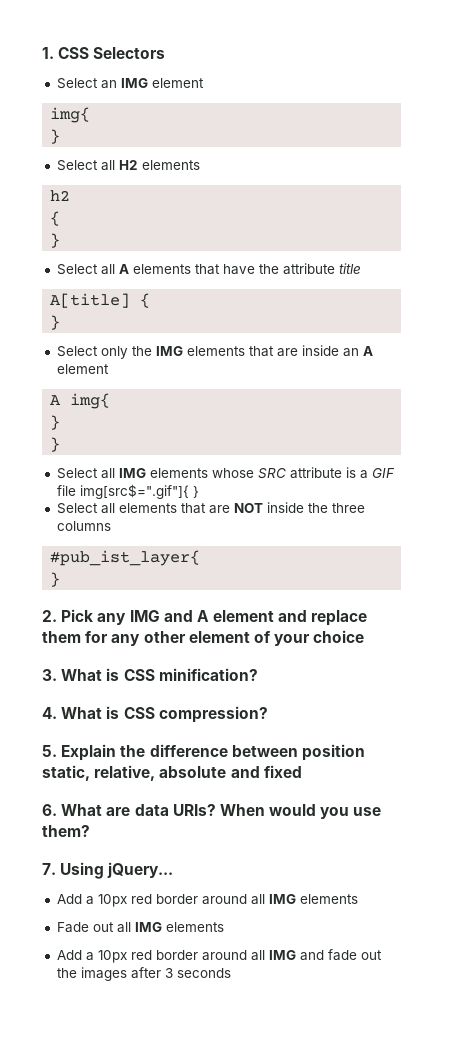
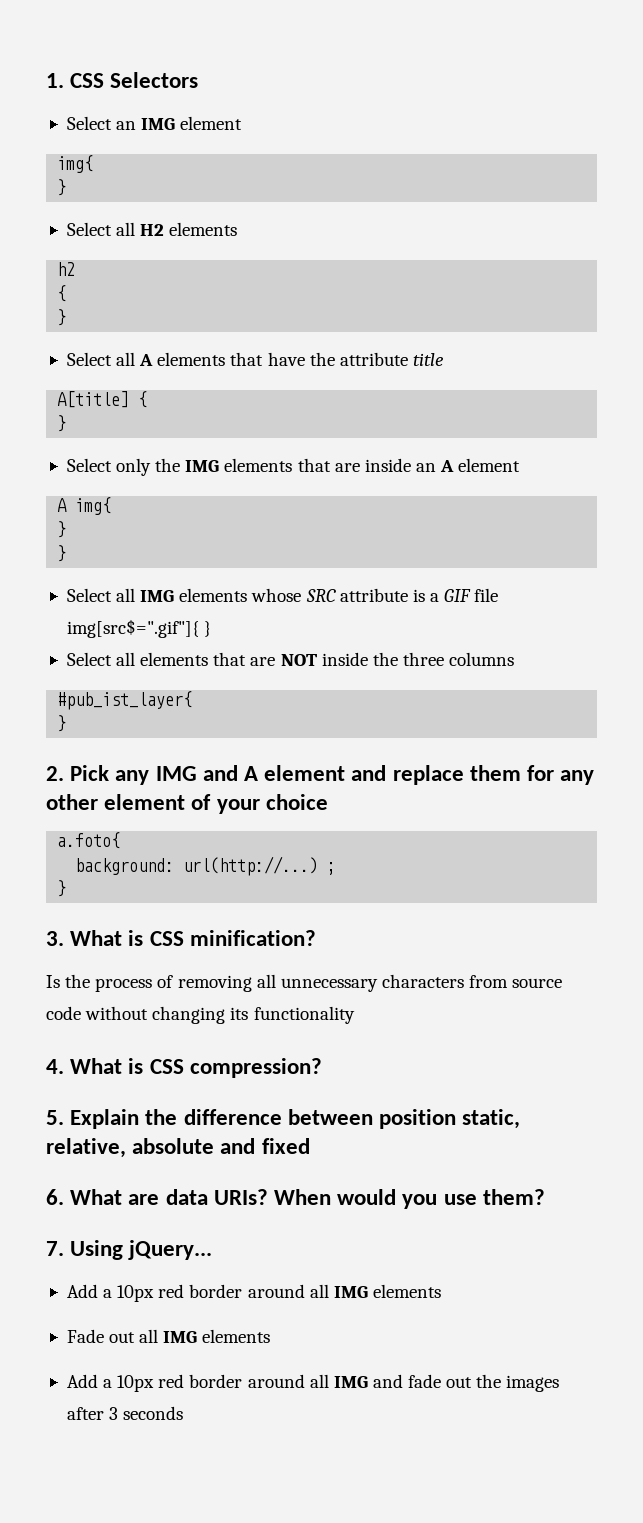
+ a.foto{
+ background: url(http://...) ;
+ }
+ Is the process of removing all unnecessary characters from source code without changing its functionality

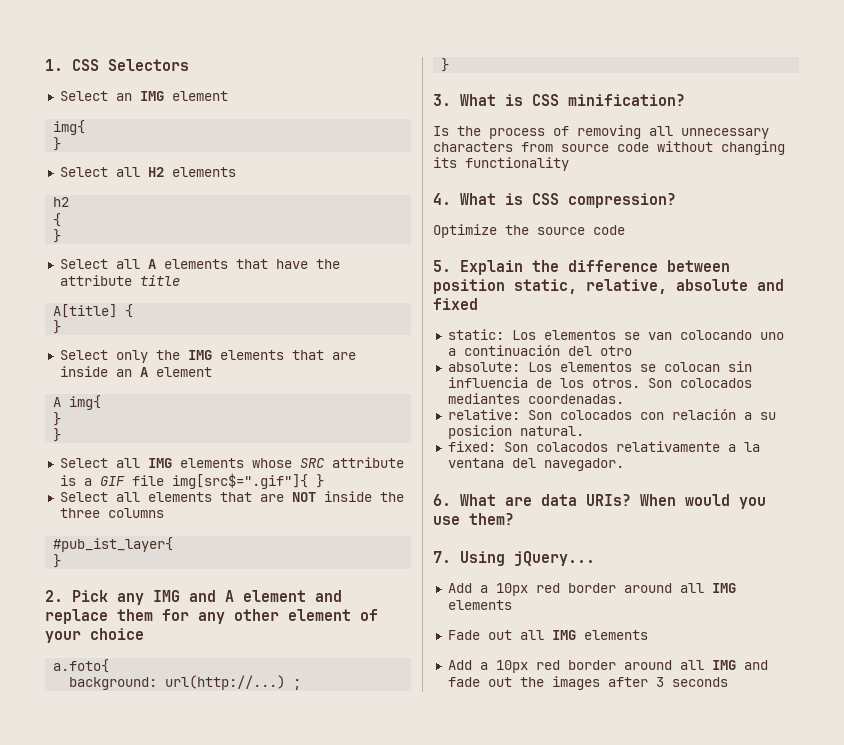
+ Optimize the source code
+ static: Los elementos se van colocando uno a continuación del otro
+ absolute: Los elementos se colocan sin influencia de los otros. Son colocados mediantes coordenadas.
+ relative: Son colocados con relación a su posicion natural.
+ fixed: Son colacodos relativamente a la ventana del navegador.

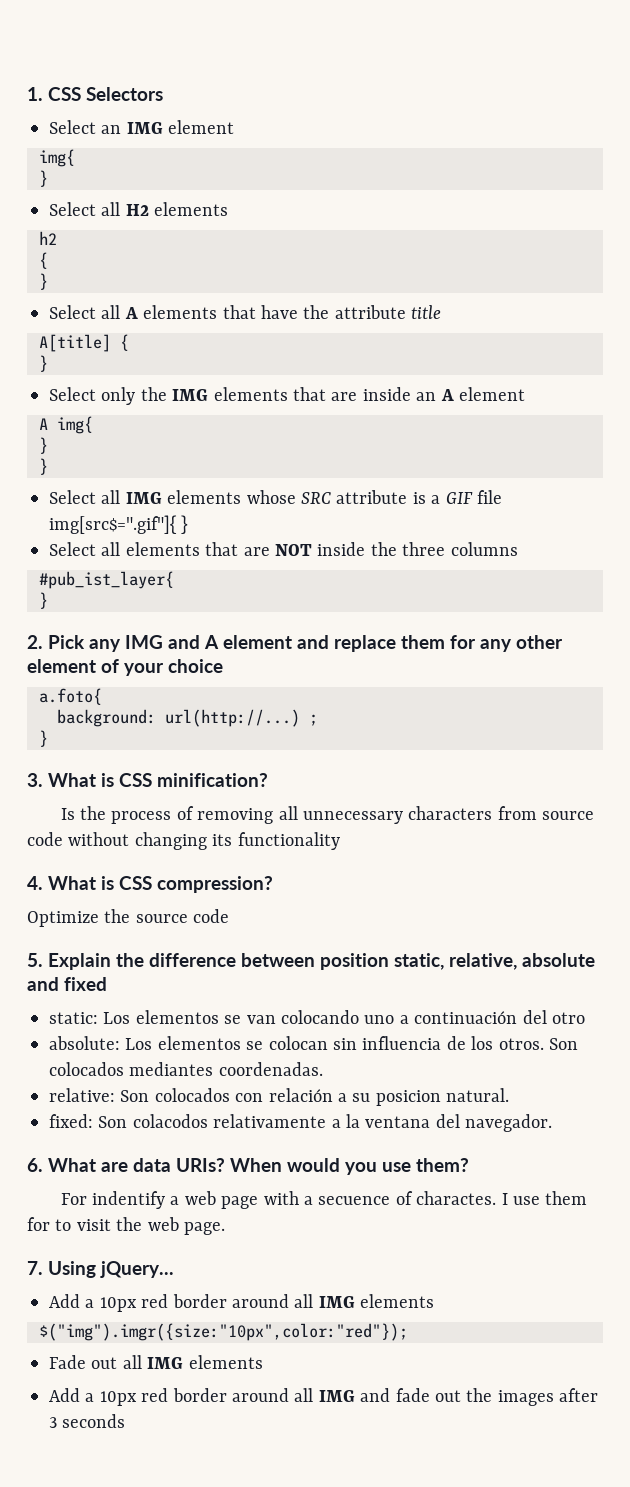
+ For indentify a web page with a secuence of charactes. I use them for to visit the web page.
+ $("img").imgr({size:"10px",color:"red"});

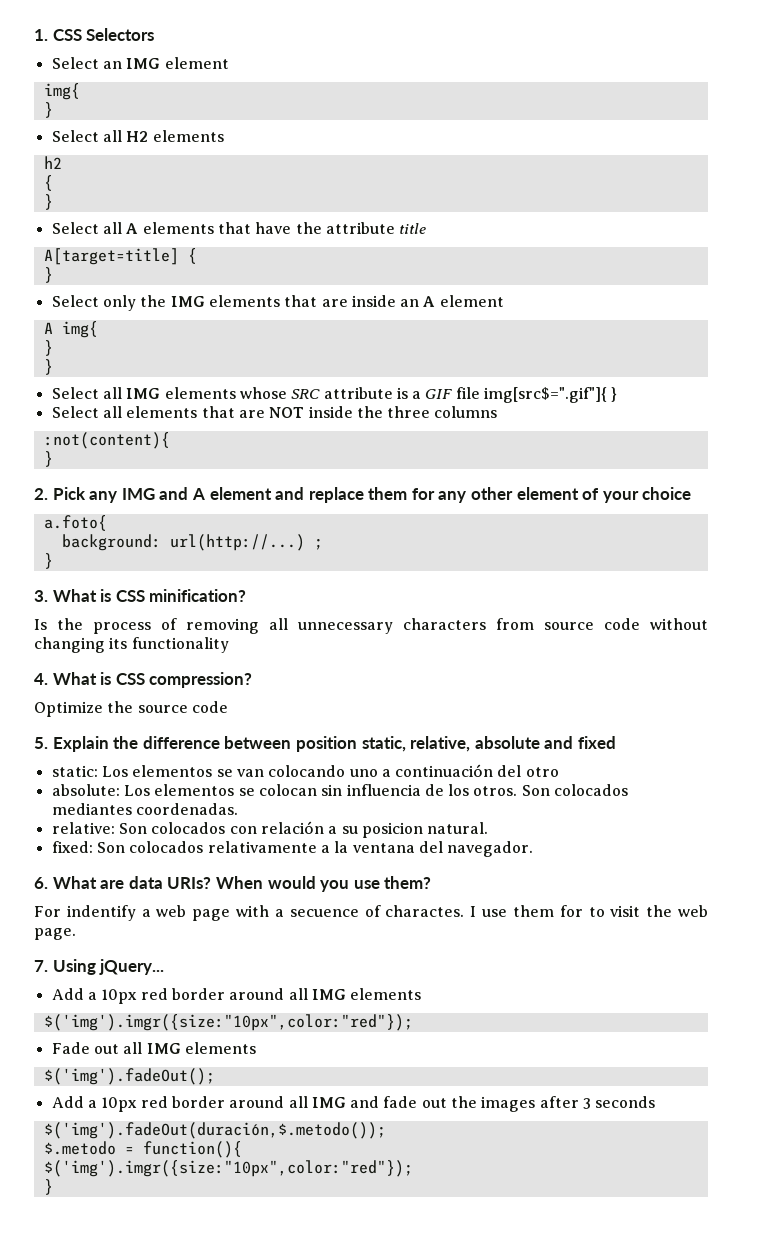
- A[title] {
+ A[target=title] {
- #pub_ist_layer{
+ :not(content){
- fixed: Son colacodos relativamente a la ventana del navegador.
+ fixed: Son colocados relativamente a la ventana del navegador.
  Add a 10px red border around all IMG elements
- $("img").imgr({size:"10px",color:"red"});
+ $('img').imgr({size:"10px",color:"red"});
+ $('img').fadeOut();
+ $('img').fadeOut(duración,$.metodo());
+ $.metodo = function(){
+ $('img').imgr({size:"10px",color:"red"});
+ }

